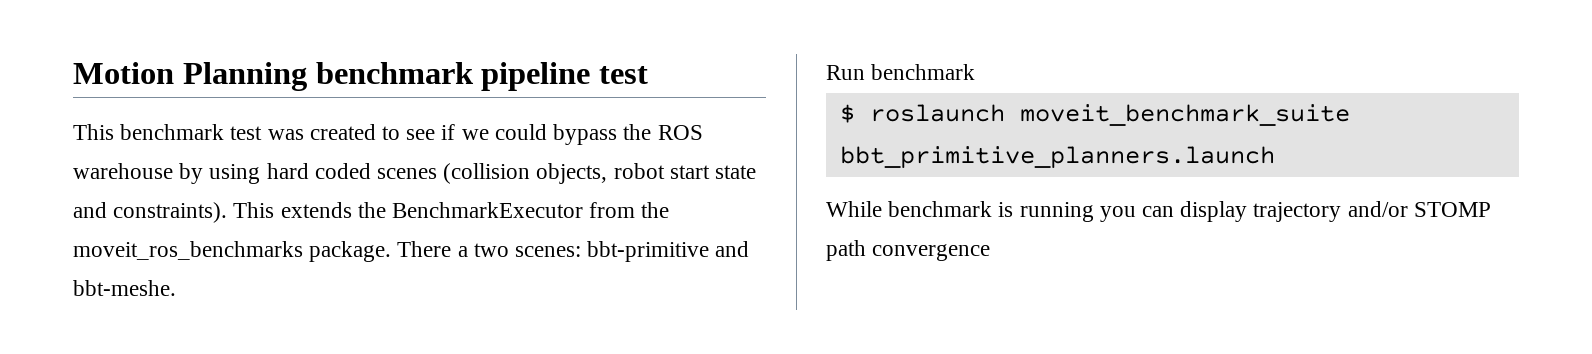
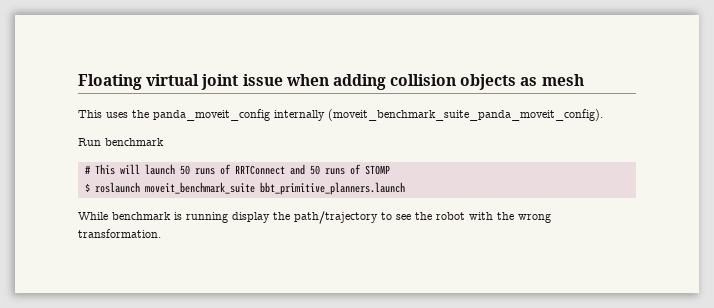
- Motion Planning benchmark pipeline test
- This benchmark test was created to see if we could bypass the ROS warehouse by using hard coded scenes (collision objects, robot start state and constraints). This extends the BenchmarkExecutor from the moveit_ros_benchmarks package. There a two scenes: bbt-primitive and bbt-meshe.
+ Floating virtual joint issue when adding collision objects as mesh
+ This uses the panda_moveit_config internally (moveit_benchmark_suite_panda_moveit_config).
  Run benchmark
+ # This will launch 50 runs of RRTConnect and 50 runs of STOMP
- While benchmark is running you can display trajectory and/or STOMP path convergence
+ While benchmark is running display the path/trajectory to see the robot with the wrong transformation.

